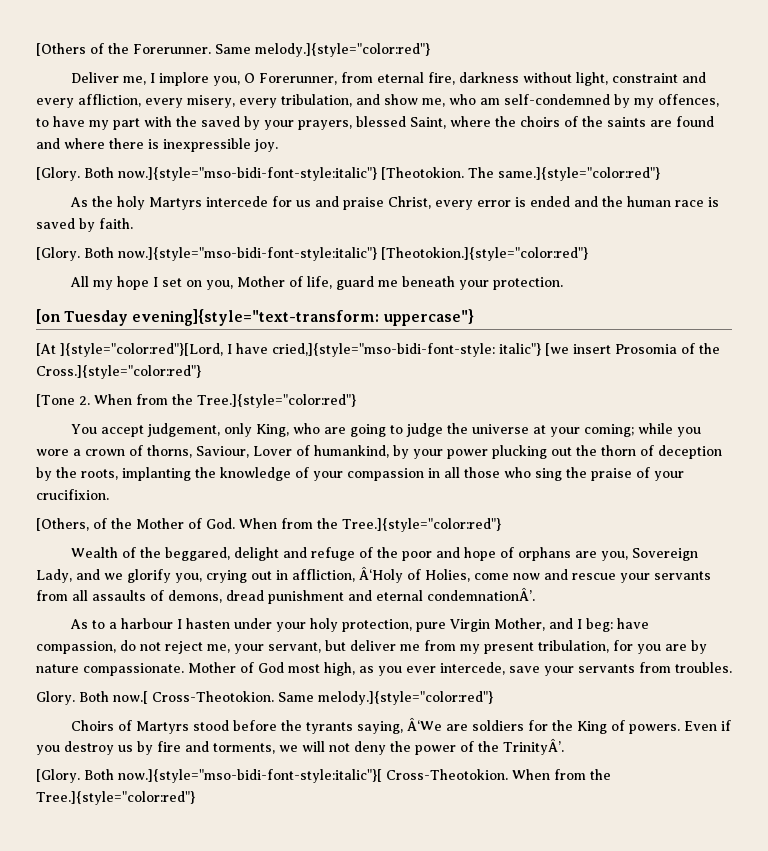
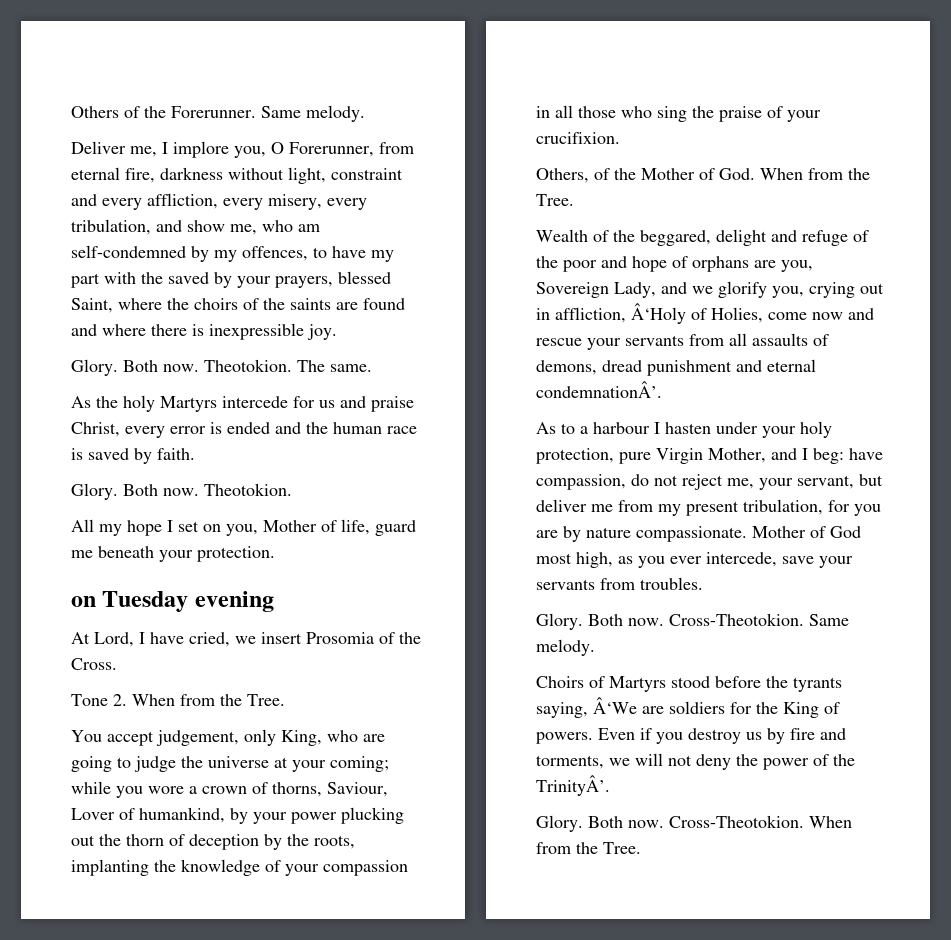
- [Others of the Forerunner. Same melody.]{style="color:red"}
+ Others of the Forerunner. Same melody.
- [Glory. Both now.]{style="mso-bidi-font-style:italic"} [Theotokion. The same.]{style="color:red"}
+ Glory. Both now. Theotokion. The same.
  As the holy Martyrs intercede for us and praise Christ, every error is ended and the human race is saved by faith.
- [Glory. Both now.]{style="mso-bidi-font-style:italic"} [Theotokion.]{style="color:red"}
+ Glory. Both now. Theotokion.
- [on Tuesday evening]{style="text-transform: uppercase"}
- [At ]{style="color:red"}[Lord, I have cried,]{style="mso-bidi-font-style: italic"} [we insert Prosomia of the Cross.]{style="color:red"}
- [Tone 2. When from the Tree.]{style="color:red"}
+ on Tuesday evening
+ At Lord, I have cried, we insert Prosomia of the Cross.
+ Tone 2. When from the Tree.
- [Others, of the Mother of God. When from the Tree.]{style="color:red"}
+ Others, of the Mother of God. When from the Tree.
  Mother of God most high, as you ever intercede, save your servants from troubles.
- Glory. Both now.[ Cross-Theotokion. Same melody.]{style="color:red"}
+ Glory. Both now. Cross-Theotokion. Same melody.
  Even if you destroy us by fire and torments, we will not deny the power of the TrinityÂ’.
- [Glory. Both now.]{style="mso-bidi-font-style:italic"}[ Cross-Theotokion. When from the Tree.]{style="color:red"}
+ Glory. Both now. Cross-Theotokion. When from the Tree.

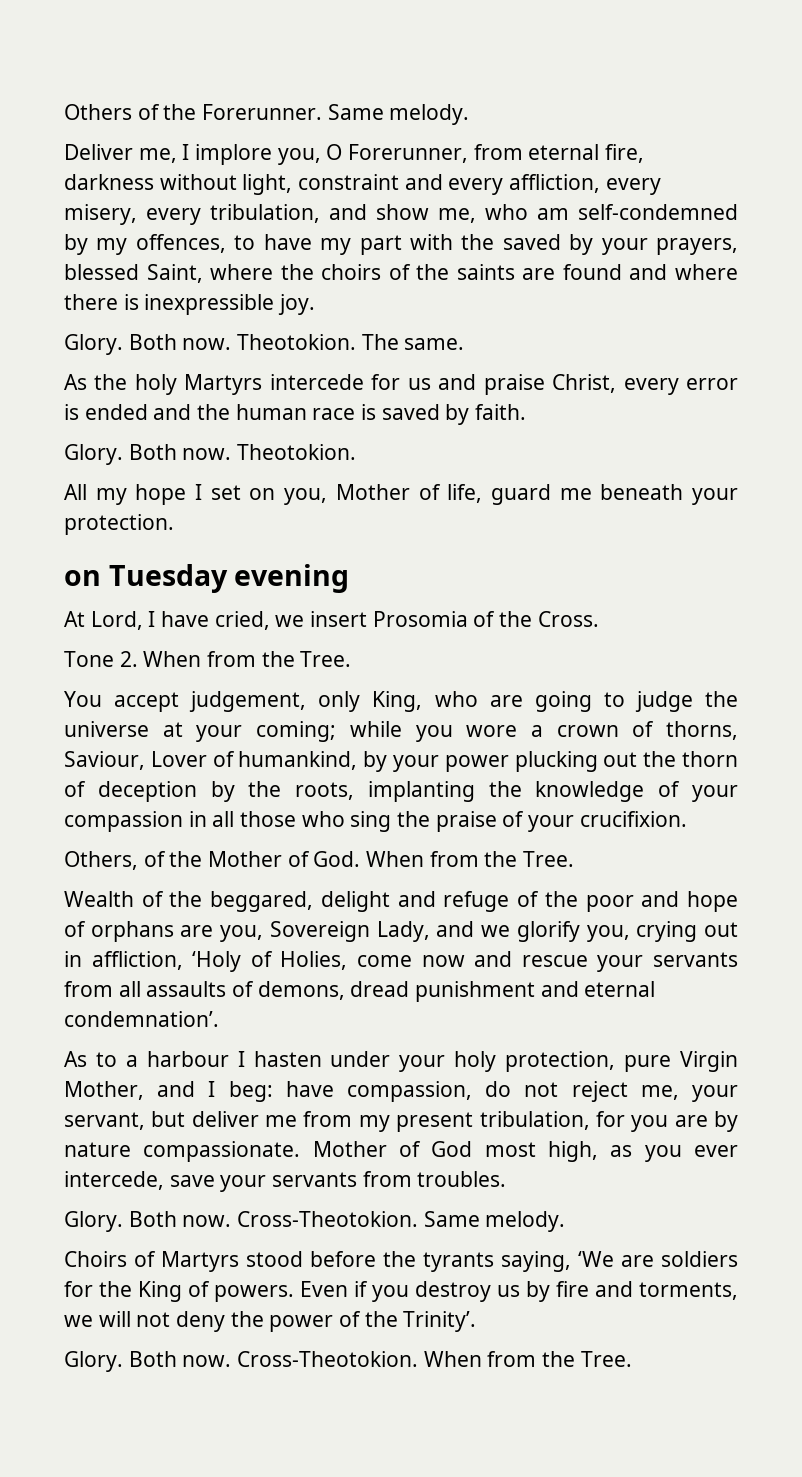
- Wealth of the beggared, delight and refuge of the poor and hope of orphans are you, Sovereign Lady, and we glorify you, crying out in affliction, Â‘Holy of Holies, come now and rescue your servants from all assaults of demons, dread punishment and eternal condemnationÂ’.
+ Wealth of the beggared, delight and refuge of the poor and hope of orphans are you, Sovereign Lady, and we glorify you, crying out in affliction, ‘Holy of Holies, come now and rescue your servants from all assaults of demons, dread punishment and eternal condemnation’.
- Choirs of Martyrs stood before the tyrants saying, Â‘We are soldiers for the King of powers.
+ Choirs of Martyrs stood before the tyrants saying, ‘We are soldiers for the King of powers.
- Even if you destroy us by fire and torments, we will not deny the power of the TrinityÂ’.
+ Even if you destroy us by fire and torments, we will not deny the power of the Trinity’.

